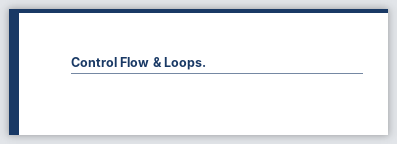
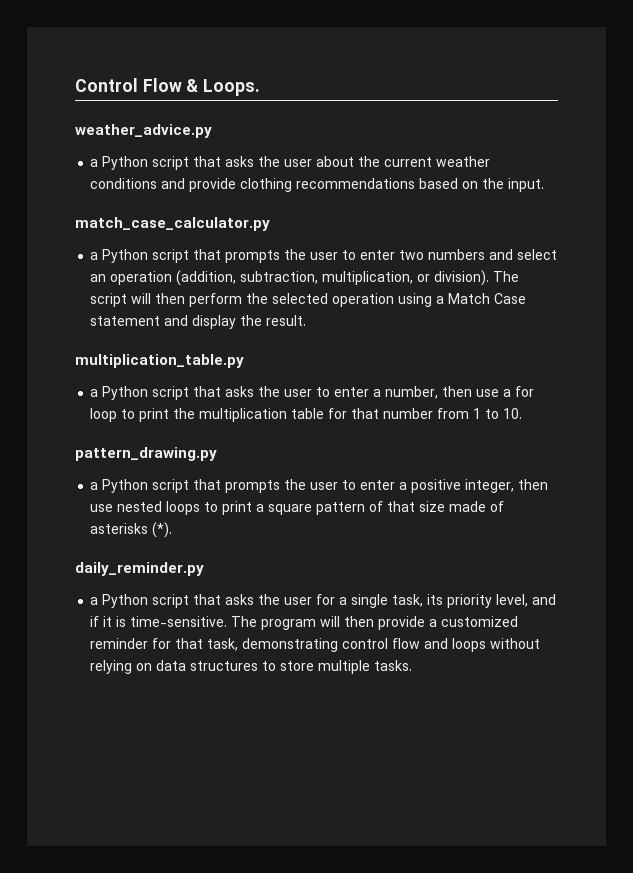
+ weather_advice.py
+ a Python script that asks the user about the current weather conditions and provide clothing recommendations based on the input.
+ match_case_calculator.py
+ a Python script that prompts the user to enter two numbers and select an operation (addition, subtraction, multiplication, or division). The script will then perform the selected operation using a Match Case statement and display the result.
+ multiplication_table.py
+ a Python script that asks the user to enter a number, then use a for loop to print the multiplication table for that number from 1 to 10.
+ pattern_drawing.py
+ a Python script that prompts the user to enter a positive integer, then use nested loops to print a square pattern of that size made of asterisks (*).
+ daily_reminder.py
+ a Python script that asks the user for a single task, its priority level, and if it is time-sensitive. The program will then provide a customized reminder for that task, demonstrating control flow and loops without relying on data structures to store multiple tasks.

